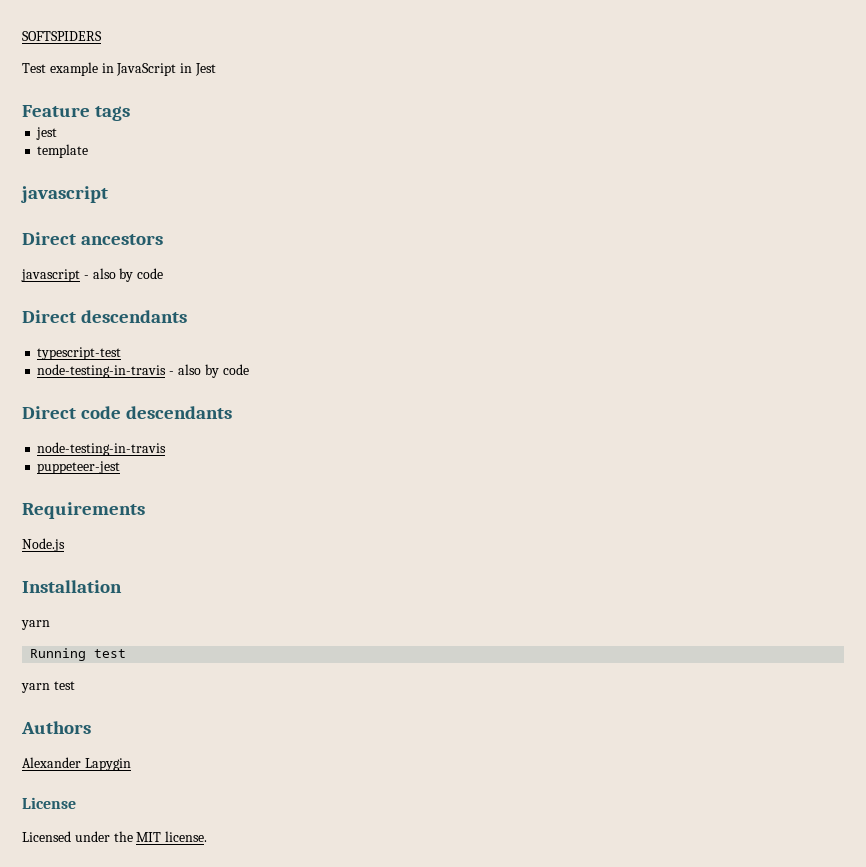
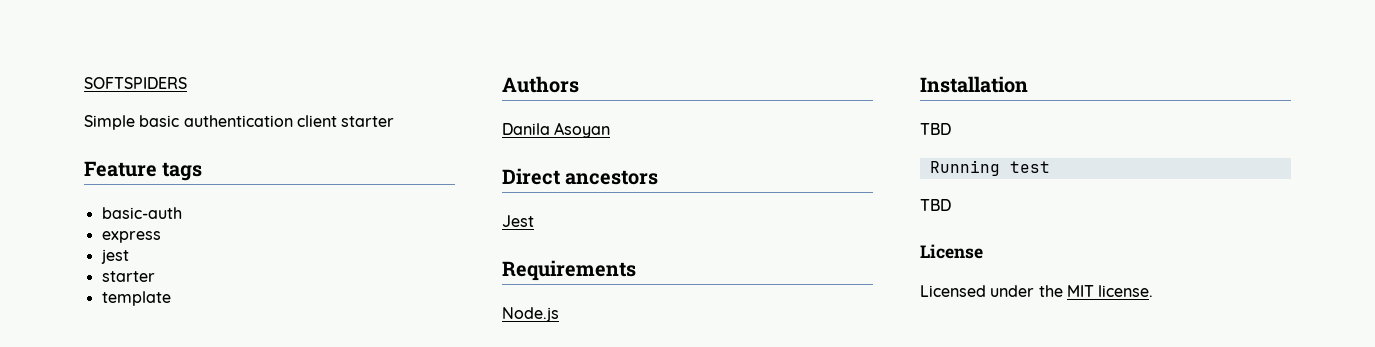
- Test example in JavaScript in Jest
+ Simple basic authentication client starter
+ basic-auth
+ express
  jest
+ starter
  template
- javascript
+ Authors
+ Danila Asoyan
- javascript - also by code
- Direct descendants
- typescript-test
- node-testing-in-travis - also by code
- Direct code descendants
- node-testing-in-travis
- puppeteer-jest
+ Jest
  Installation
- yarn
+ TBD
  Running test
- yarn test
- Authors
- Alexander Lapygin
+ TBD

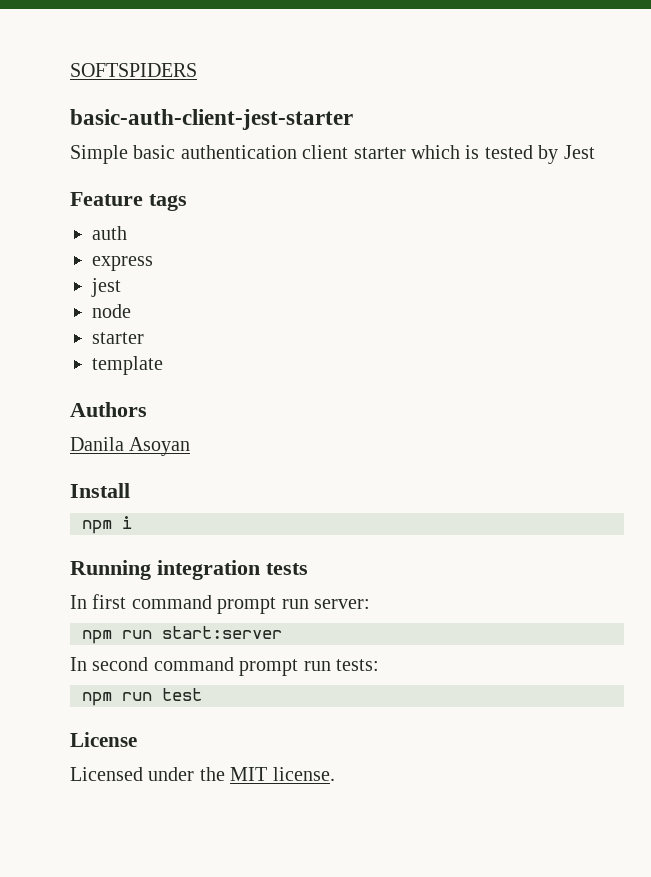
+ basic-auth-client-jest-starter
- Simple basic authentication client starter
+ Simple basic authentication client starter which is tested by Jest
- basic-auth
+ auth
+ node
- Direct ancestors
- Jest
- Requirements
- Node.js
- Installation
- TBD
- Running test
- TBD
+ Install
+ npm i
+ Running integration tests
+ In first command prompt run server:
+ npm run start:server
+ In second command prompt run tests:
+ npm run test

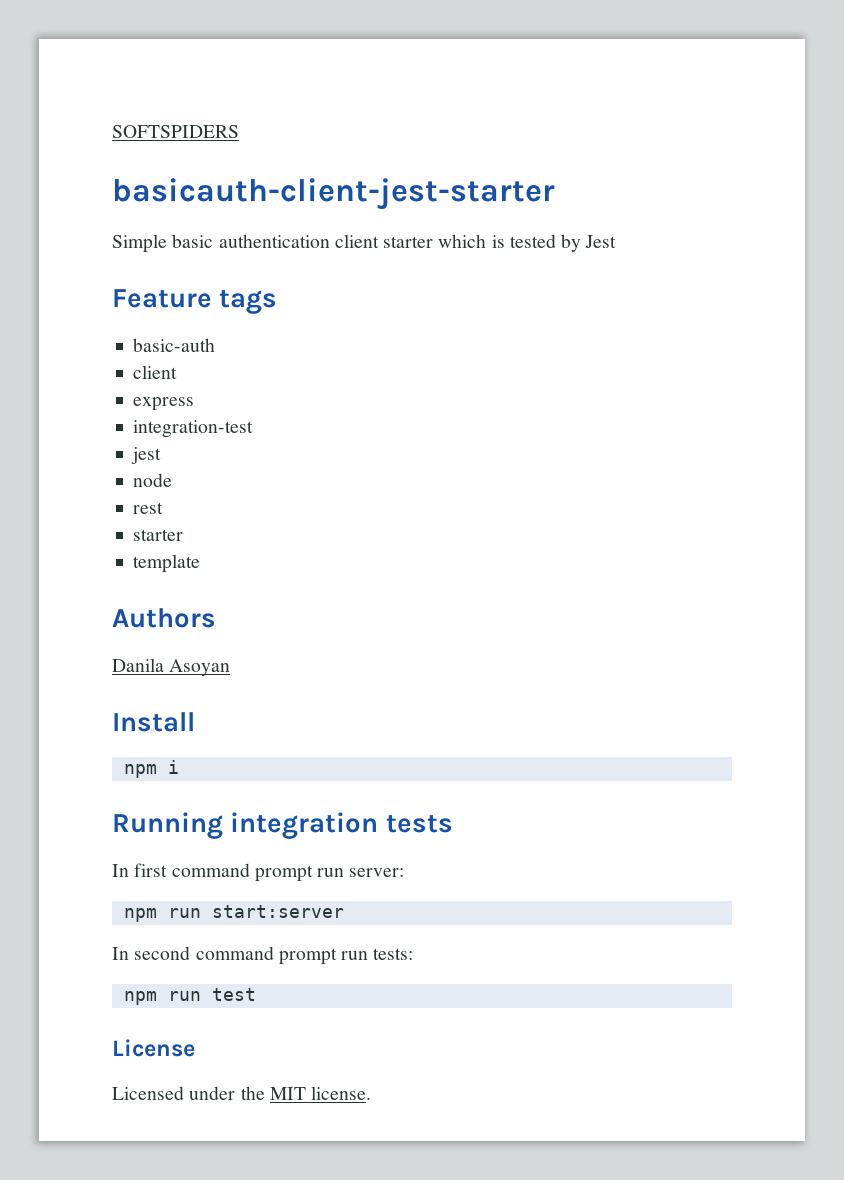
- basic-auth-client-jest-starter
+ basicauth-client-jest-starter
- auth
+ basic-auth
+ client
+ integration-test
+ rest

